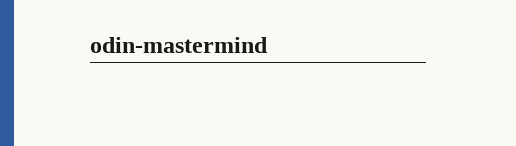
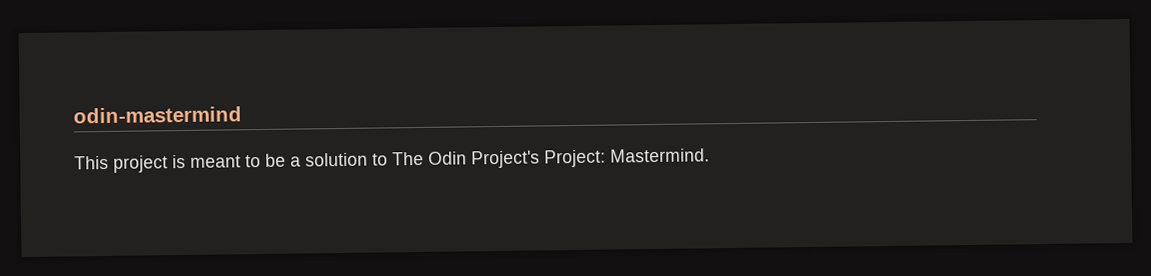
+ This project is meant to be a solution to The Odin Project's Project: Mastermind.

